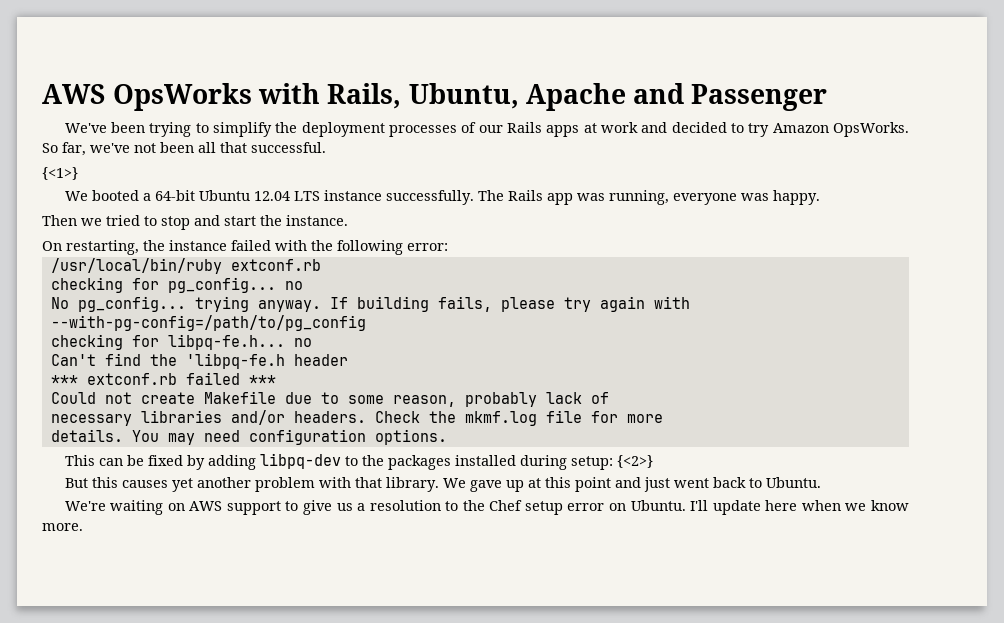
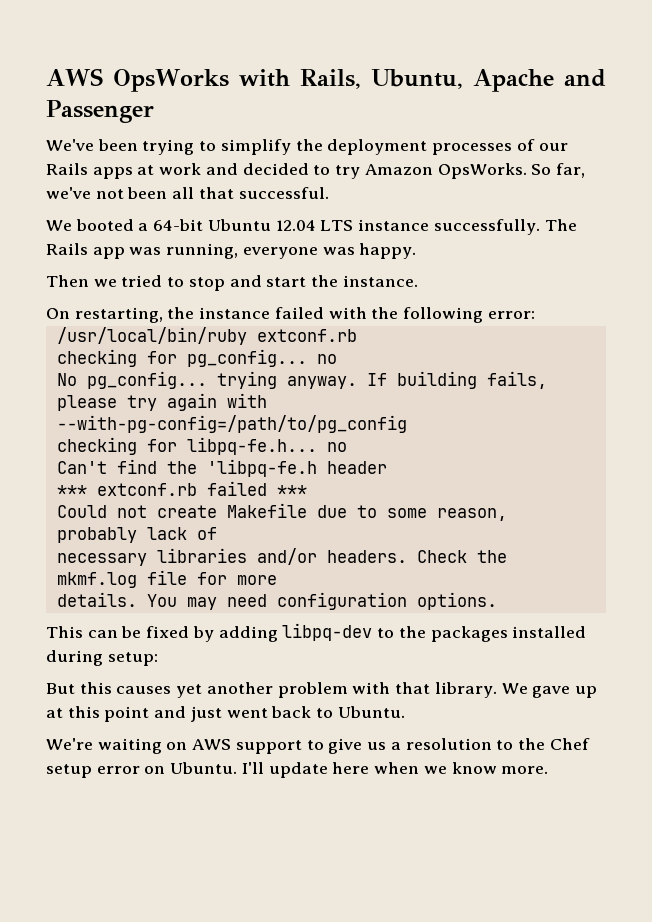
- {<1>}
- This can be fixed by adding libpq-dev to the packages installed during setup: {<2>}
+ This can be fixed by adding libpq-dev to the packages installed during setup:

